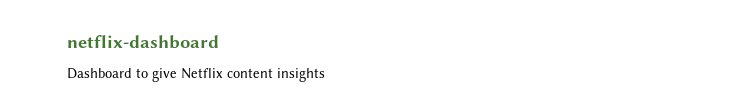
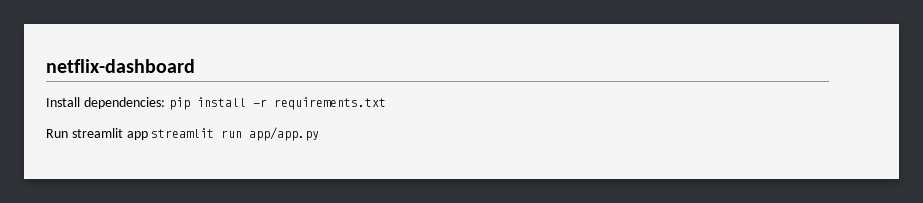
- Dashboard to give Netflix content insights
+ Install dependencies: pip install -r requirements.txt
+ Run streamlit app streamlit run app/app.py

